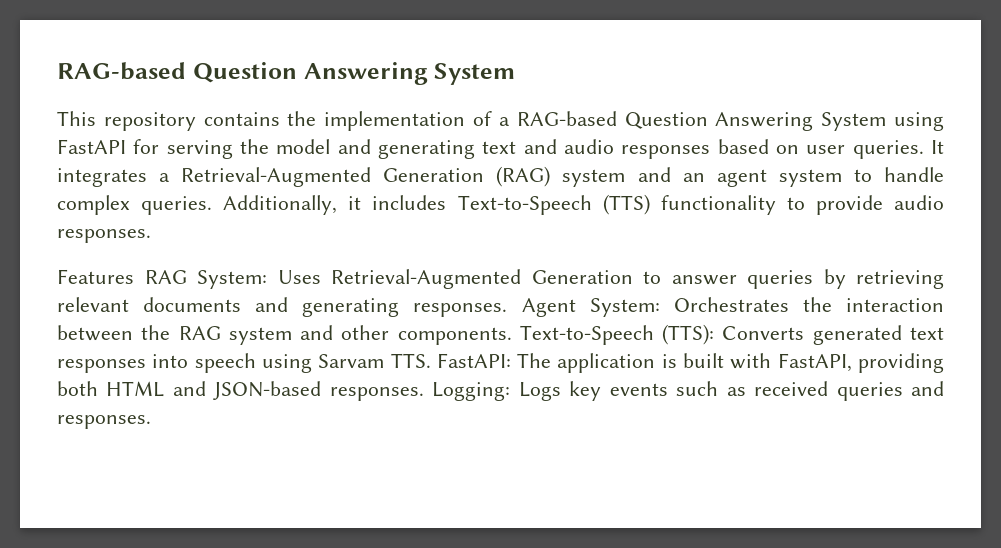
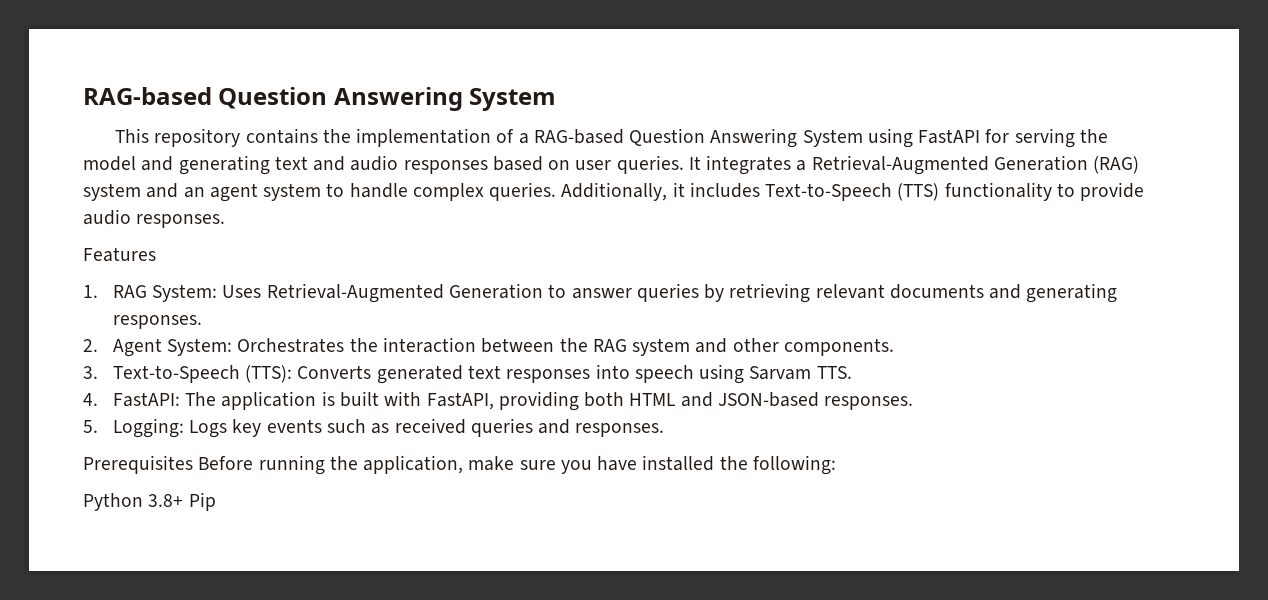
- Features RAG System:
+ Features
+ 1. RAG System:
- Uses Retrieval-Augmented Generation to answer queries by retrieving relevant documents and generating responses. Agent System:
+ Uses Retrieval-Augmented Generation to answer queries by retrieving relevant documents and generating responses.
+ 2. Agent System:
- Orchestrates the interaction between the RAG system and other components. Text-to-Speech (TTS):
+ Orchestrates the interaction between the RAG system and other components.
+ 3. Text-to-Speech (TTS):
- Converts generated text responses into speech using Sarvam TTS. FastAPI:
+ Converts generated text responses into speech using Sarvam TTS.
+ 4. FastAPI:
- The application is built with FastAPI, providing both HTML and JSON-based responses. Logging:
+ The application is built with FastAPI, providing both HTML and JSON-based responses.
+ 5. Logging:
+ Prerequisites Before running the application, make sure you have installed the following:
+ Python 3.8+ Pip

